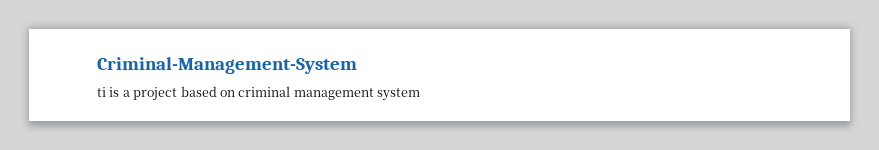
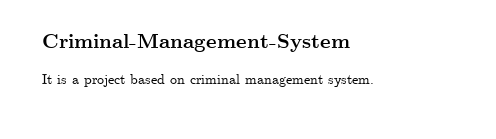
- ti is a project based on criminal management system
+ It is a project based on criminal management system.

